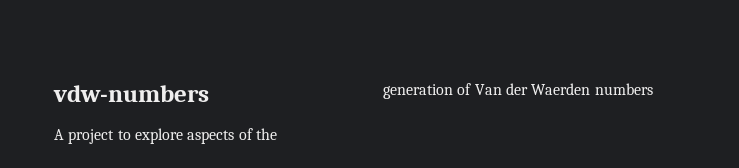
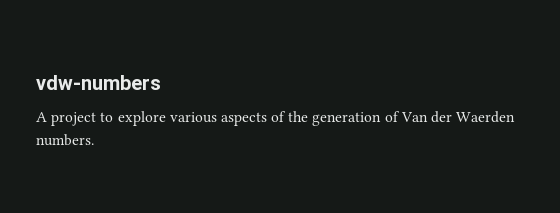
- A project to explore aspects of the generation of Van der Waerden numbers
+ A project to explore various aspects of the generation of Van der Waerden numbers.

